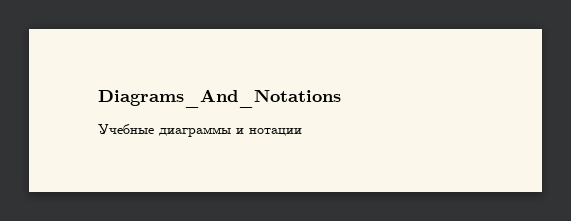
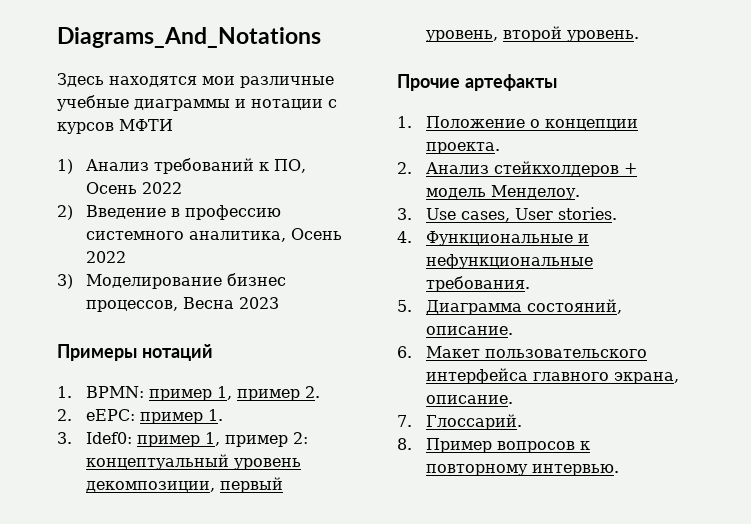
- Учебные диаграммы и нотации
+ Здесь находятся мои различные учебные диаграммы и нотации с курсов МФТИ
+ 1) Анализ требований к ПО, Осень 2022
+ 2) Введение в профессию системного аналитика, Осень 2022
+ 3) Моделирование бизнес процессов, Весна 2023
+ Примеры нотаций
+ 1. BPMN: пример 1, пример 2.
+ 2. eEPC: пример 1.
+ 3. Idef0: пример 1, пример 2: концептуальный уровень декомпозиции, первый уровень, второй уровень.
+ Прочие артефакты
+ 1. Положение о концепции проекта.
+ 2. Анализ стейкхолдеров + модель Менделоу.
+ 3. Use cases, User stories.
+ 4. Функциональные и нефункциональные требования.
+ 5. Диаграмма состояний, описание.
+ 6. Макет пользовательского интерфейса главного экрана, описание.
+ 7. Глоссарий.
+ 8. Пример вопросов к повторному интервью.

